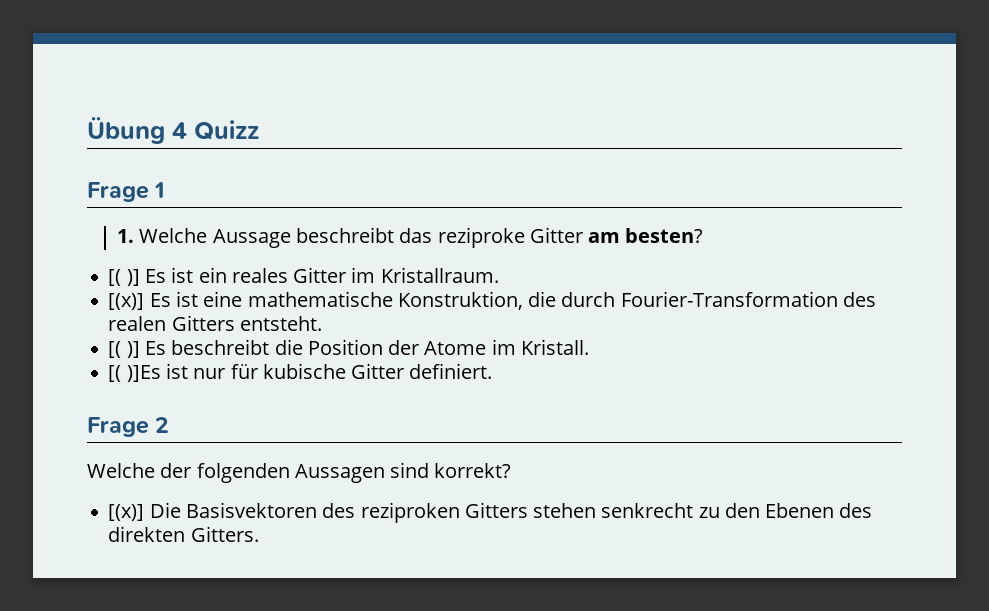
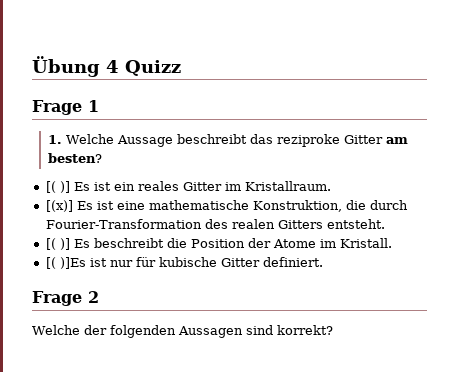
- [(x)] Die Basisvektoren des reziproken Gitters stehen senkrecht zu den Ebenen des direkten Gitters.

